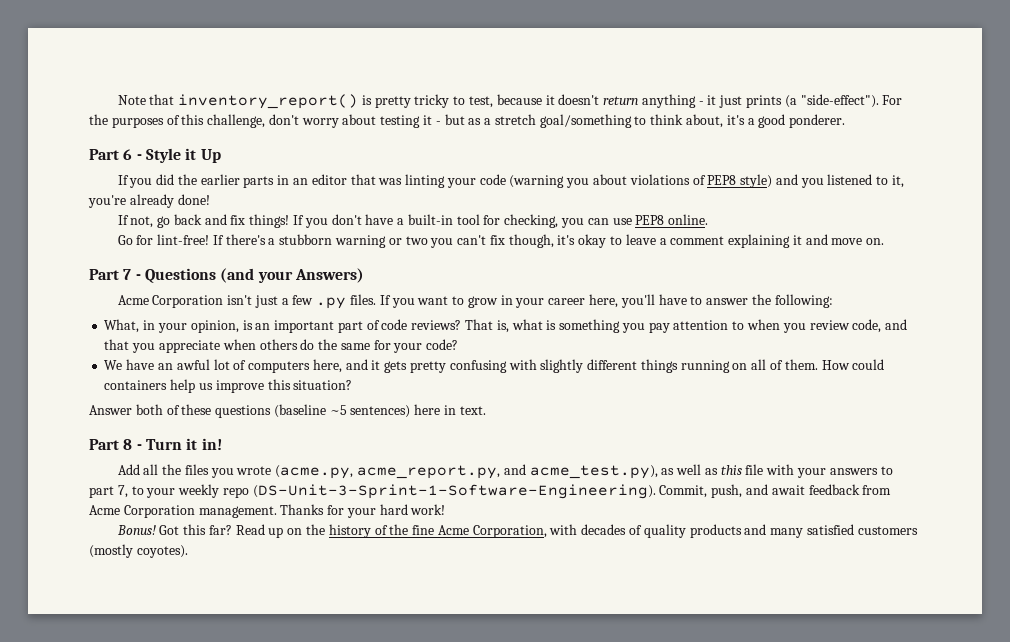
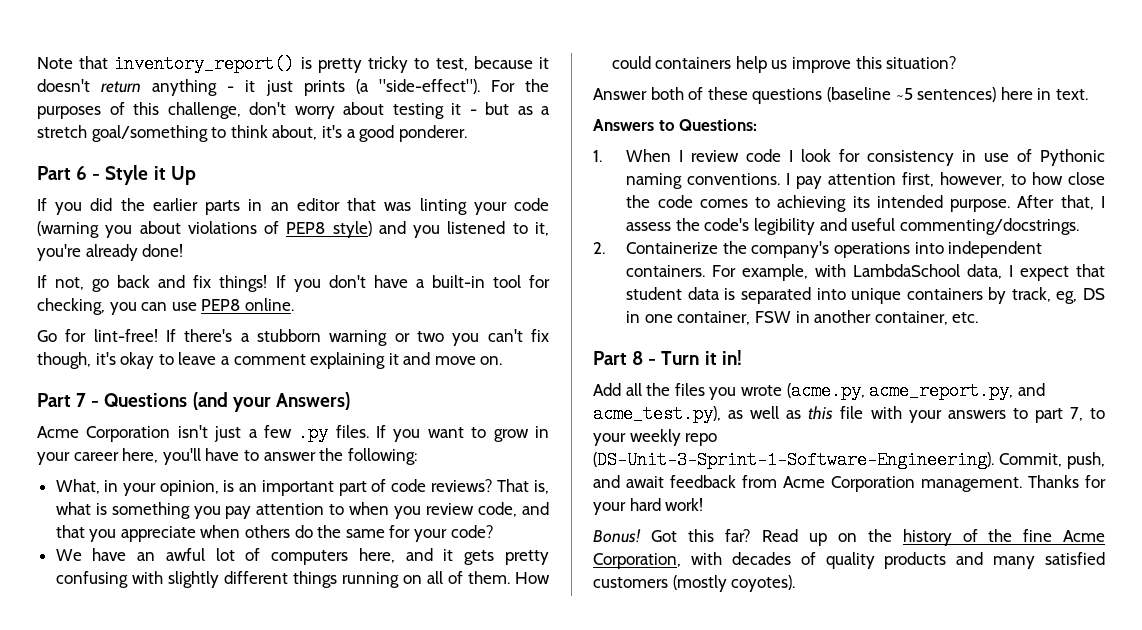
+ Answers to Questions:
+ 1. When I review code I look for consistency in use of Pythonic naming conventions. I pay attention first, however, to how close the code comes to achieving its intended purpose. After that, I assess the code's legibility and useful commenting/docstrings.
+ 2. Containerize the company's operations into independent containers. For example, with LambdaSchool data, I expect that student data is separated into unique containers by track, eg, DS in one container, FSW in another container, etc.

